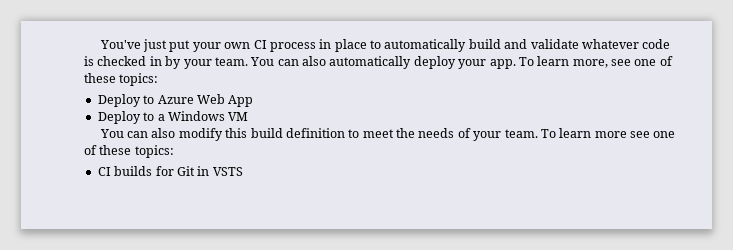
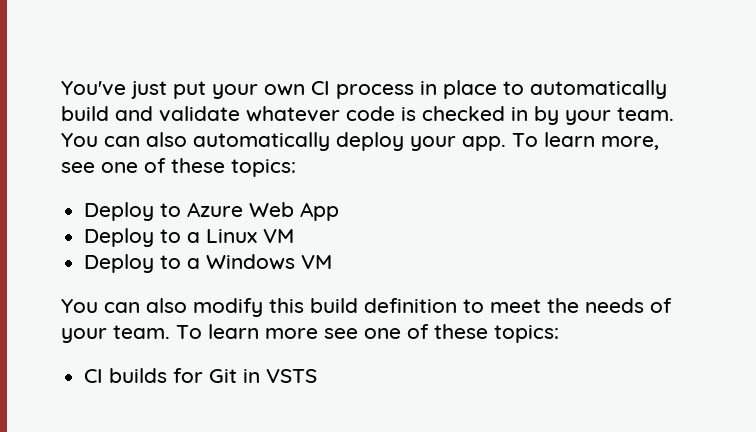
+ Deploy to a Linux VM

